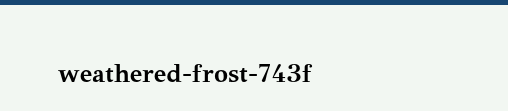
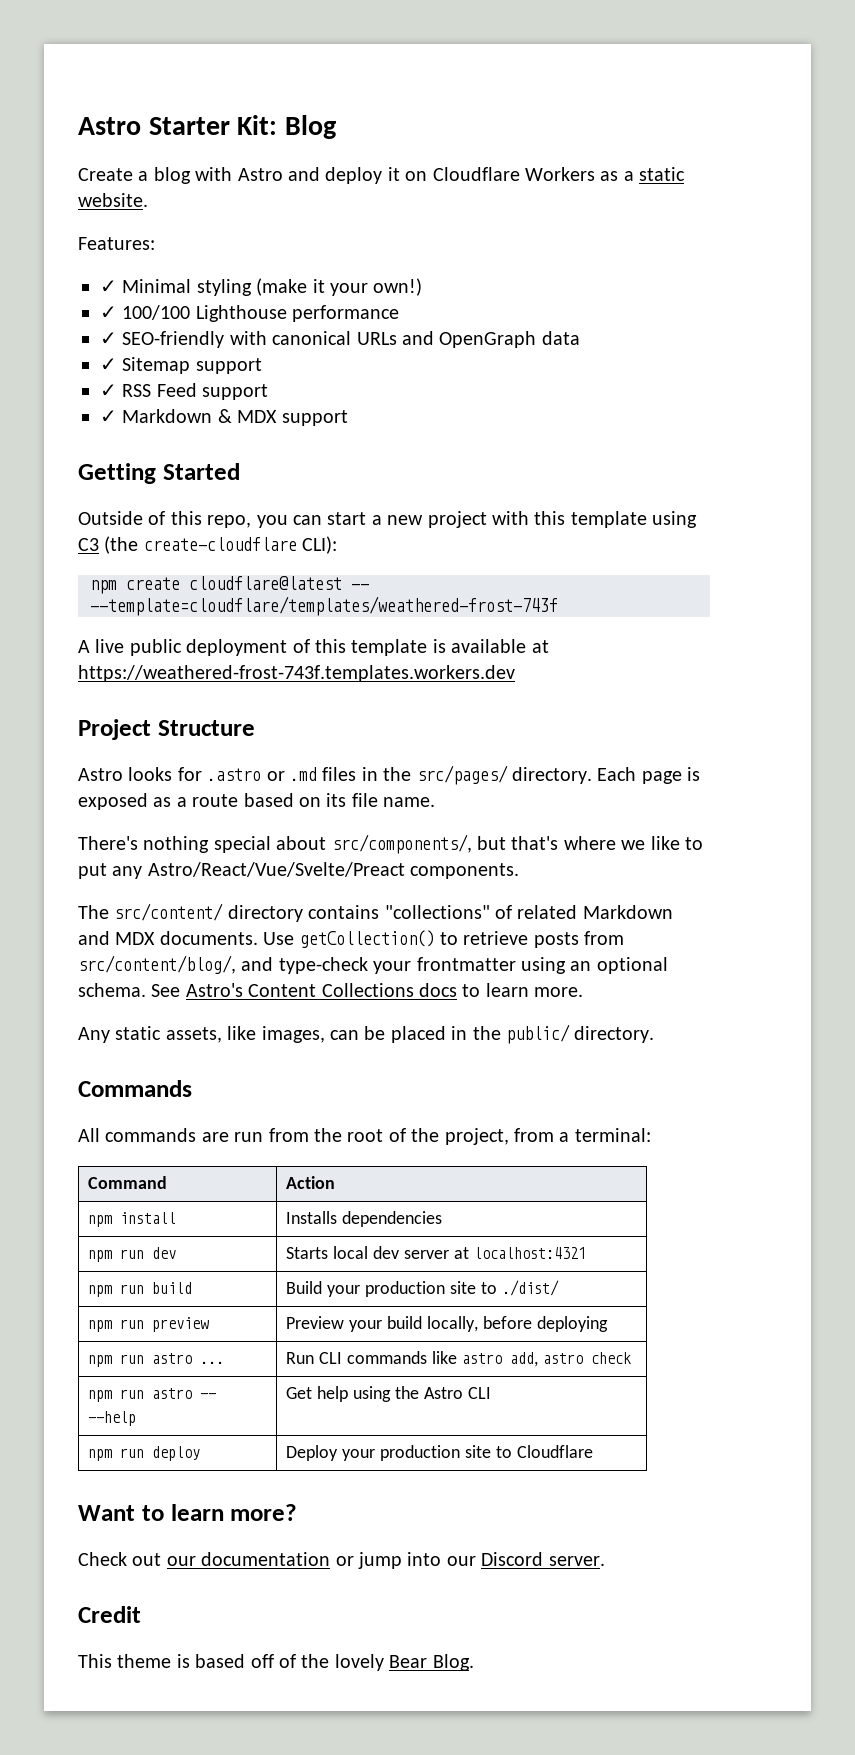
- weathered-frost-743f
+ Astro Starter Kit: Blog
+ Create a blog with Astro and deploy it on Cloudflare Workers as a static website.
+ Features:
+ ✓ Minimal styling (make it your own!)
+ ✓ 100/100 Lighthouse performance
+ ✓ SEO-friendly with canonical URLs and OpenGraph data
+ ✓ Sitemap support
+ ✓ RSS Feed support
+ ✓ Markdown & MDX support
+ Getting Started
+ Outside of this repo, you can start a new project with this template using C3 (the create-cloudflare CLI):
+ npm create cloudflare@latest -- --template=cloudflare/templates/weathered-frost-743f
+ A live public deployment of this template is available at https://weathered-frost-743f.templates.workers.dev
+ Project Structure
+ Astro looks for .astro or .md files in the src/pages/ directory. Each page is exposed as a route based on its file name.
+ There's nothing special about src/components/, but that's where we like to put any Astro/React/Vue/Svelte/Preact components.
+ The src/content/ directory contains "collections" of related Markdown and MDX documents. Use getCollection() to retrieve posts from src/content/blog/, and type-check your frontmatter using an optional schema. See Astro's Content Collections docs to learn more.
+ Any static assets, like images, can be placed in the public/ directory.
+ Commands
+ All commands are run from the root of the project, from a terminal:
+ Command | Action
+ npm install | Installs dependencies
+ npm run dev | Starts local dev server at localhost:4321
+ npm run build | Build your production site to ./dist/
+ npm run preview | Preview your build locally, before deploying
+ npm run astro ... | Run CLI commands like astro add, astro check
+ npm run astro -- --help | Get help using the Astro CLI
+ npm run deploy | Deploy your production site to Cloudflare
+ Want to learn more?
+ Check out our documentation or jump into our Discord server.
+ Credit
+ This theme is based off of the lovely Bear Blog.

